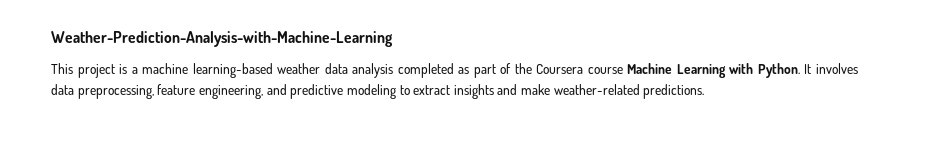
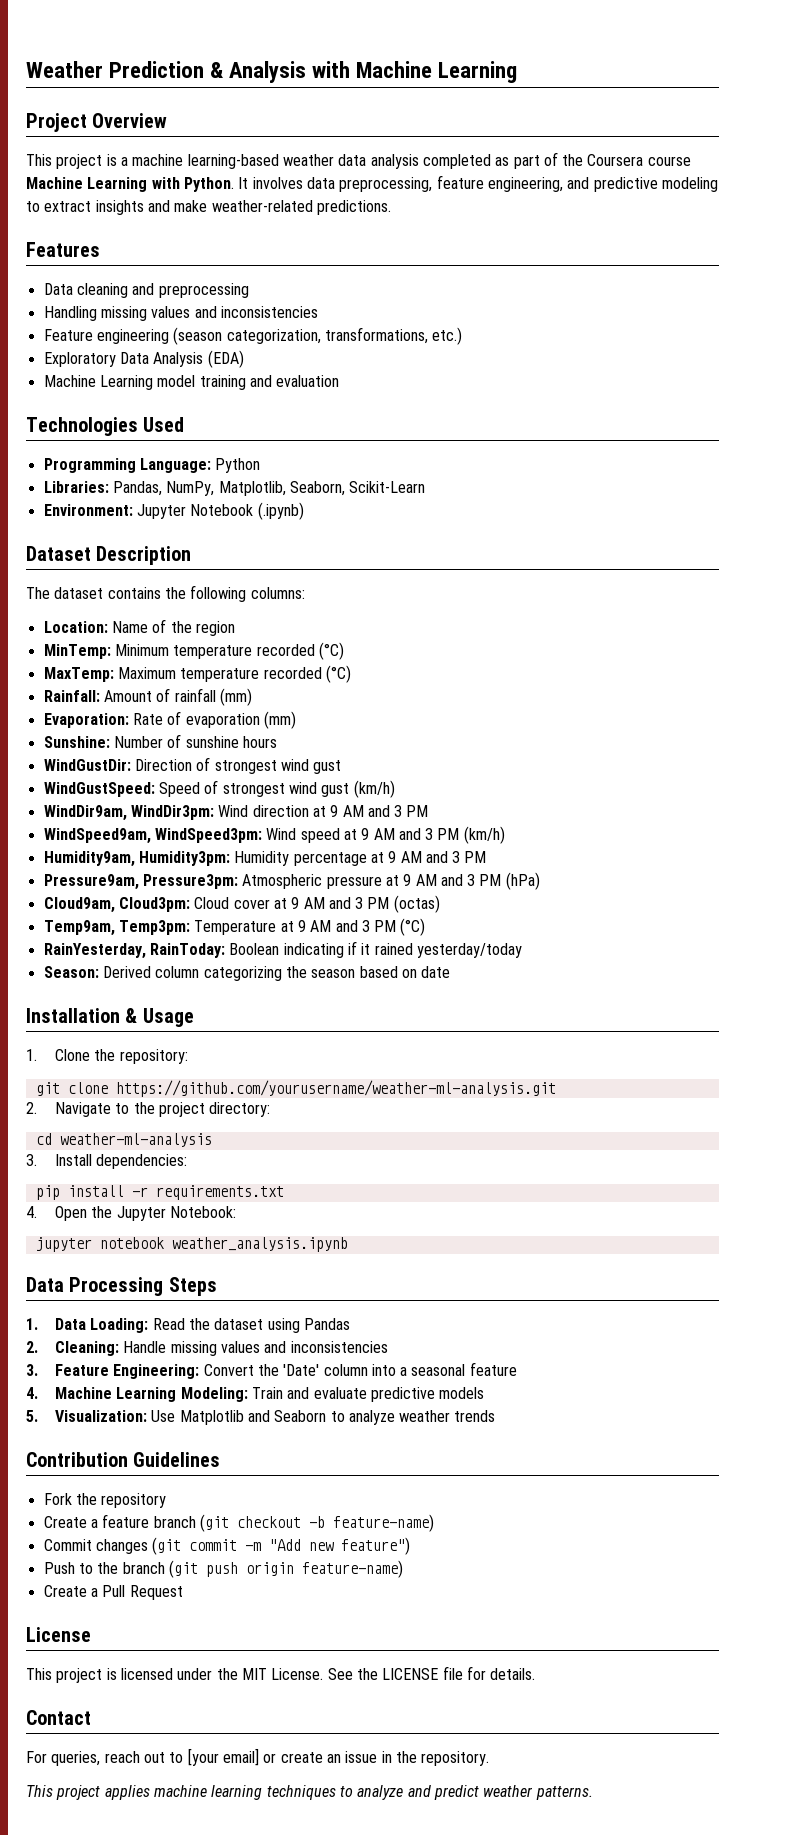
- Weather-Prediction-Analysis-with-Machine-Learning
+ Weather Prediction & Analysis with Machine Learning
+ Project Overview
+ Features
+ Data cleaning and preprocessing
+ Handling missing values and inconsistencies
+ Feature engineering (season categorization, transformations, etc.)
+ Exploratory Data Analysis (EDA)
+ Machine Learning model training and evaluation
+ Technologies Used
+ Programming Language: Python
+ Libraries: Pandas, NumPy, Matplotlib, Seaborn, Scikit-Learn
+ Environment: Jupyter Notebook (.ipynb)
+ Dataset Description
+ The dataset contains the following columns:
+ Location: Name of the region
+ MinTemp: Minimum temperature recorded (°C)
+ MaxTemp: Maximum temperature recorded (°C)
+ Rainfall: Amount of rainfall (mm)
+ Evaporation: Rate of evaporation (mm)
+ Sunshine: Number of sunshine hours
+ WindGustDir: Direction of strongest wind gust
+ WindGustSpeed: Speed of strongest wind gust (km/h)
+ WindDir9am, WindDir3pm: Wind direction at 9 AM and 3 PM
+ WindSpeed9am, WindSpeed3pm: Wind speed at 9 AM and 3 PM (km/h)
+ Humidity9am, Humidity3pm: Humidity percentage at 9 AM and 3 PM
+ Pressure9am, Pressure3pm: Atmospheric pressure at 9 AM and 3 PM (hPa)
+ Cloud9am, Cloud3pm: Cloud cover at 9 AM and 3 PM (octas)
+ Temp9am, Temp3pm: Temperature at 9 AM and 3 PM (°C)
+ RainYesterday, RainToday: Boolean indicating if it rained yesterday/today
+ Season: Derived column categorizing the season based on date
+ Installation & Usage
+ 1. Clone the repository:
+ git clone https://github.com/yourusername/weather-ml-analysis.git
+ 2. Navigate to the project directory:
+ cd weather-ml-analysis
+ 3. Install dependencies:
+ pip install -r requirements.txt
+ 4. Open the Jupyter Notebook:
+ jupyter notebook weather_analysis.ipynb
+ Data Processing Steps
+ 1. Data Loading: Read the dataset using Pandas
+ 2. Cleaning: Handle missing values and inconsistencies
+ 3. Feature Engineering: Convert the 'Date' column into a seasonal feature
+ 4. Machine Learning Modeling: Train and evaluate predictive models
+ 5. Visualization: Use Matplotlib and Seaborn to analyze weather trends
+ Contribution Guidelines
+ Fork the repository
+ Create a feature branch (git checkout -b feature-name)
+ Commit changes (git commit -m "Add new feature")
+ Push to the branch (git push origin feature-name)
+ Create a Pull Request
+ License
+ This project is licensed under the MIT License. See the LICENSE file for details.
+ Contact
+ For queries, reach out to [your email] or create an issue in the repository.
+ This project applies machine learning techniques to analyze and predict weather patterns.

